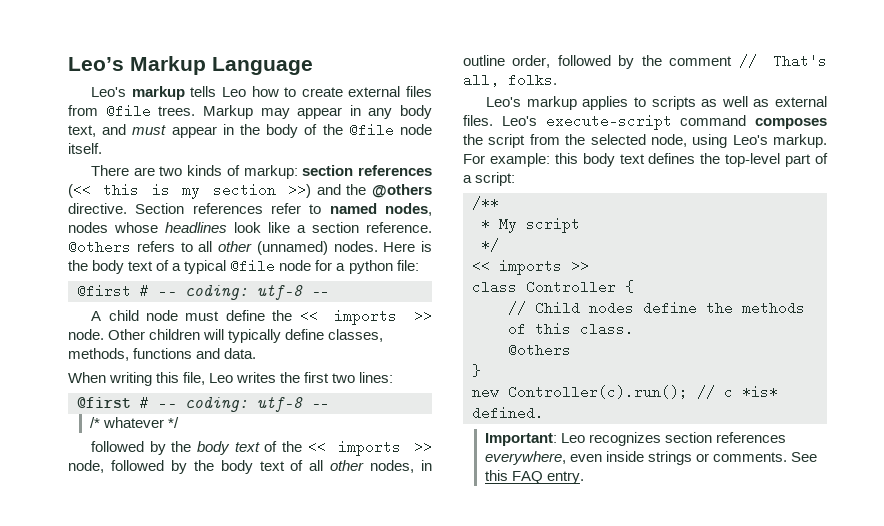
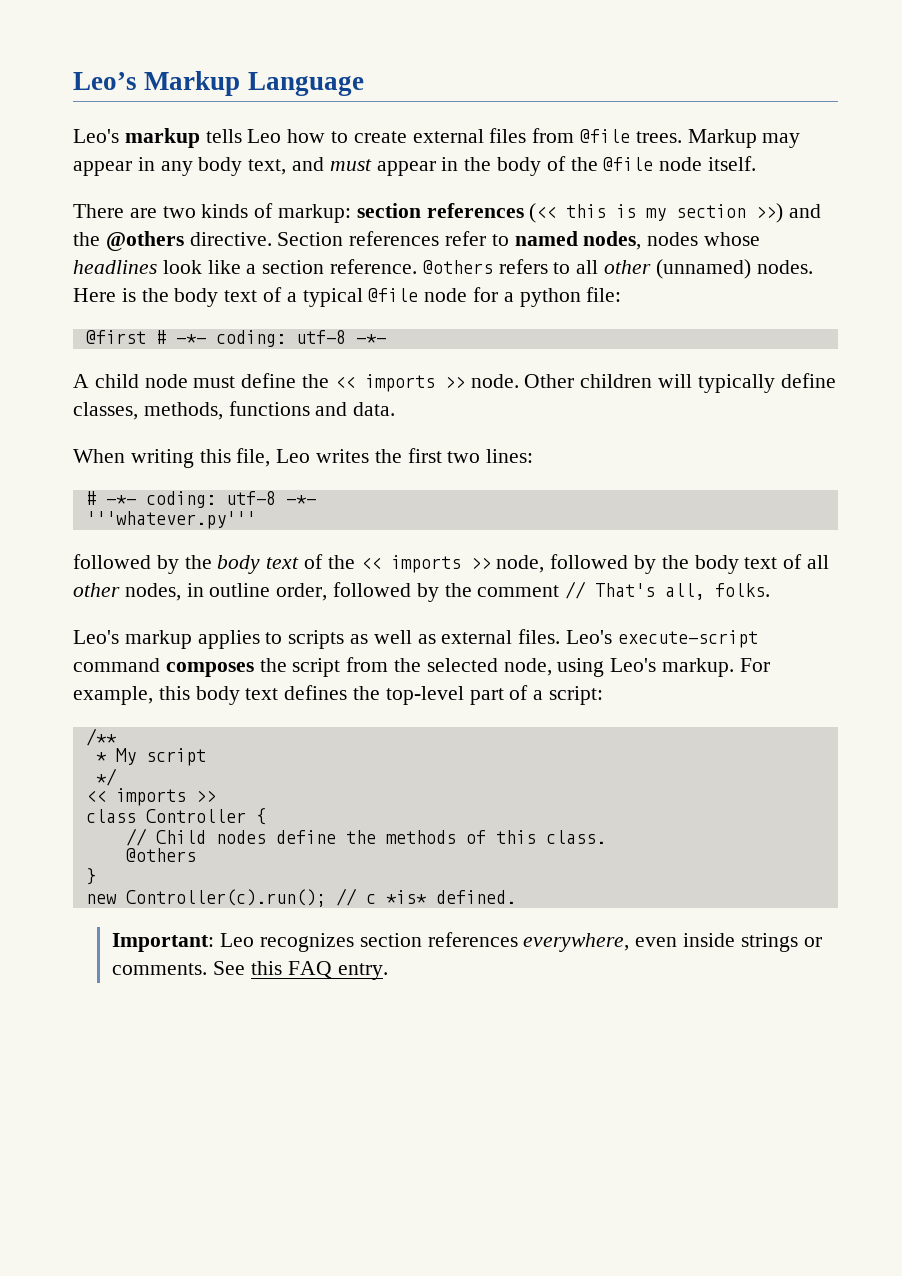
  Here is the body text of a typical @file node for a python file:
- @firѕt # -- coding: utf-8 --
+ @firѕt # -*- coding: utf-8 -*-
  When writing this file, Leo writes the first two lines:
- @first # -- coding: utf-8 --
- /* whatever */
+ # -*- coding: utf-8 -*-
+ '''whatever.py'''
- For example: this body text defines the top-level part of a script:
+ For example, this body text defines the top-level part of a script:

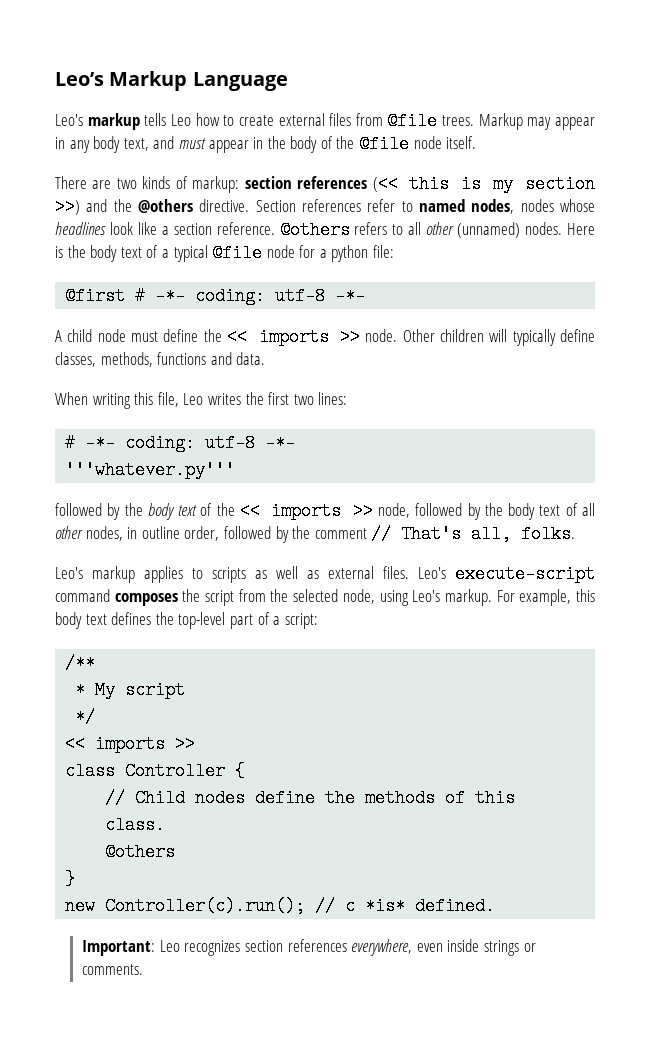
- See this FAQ entry.

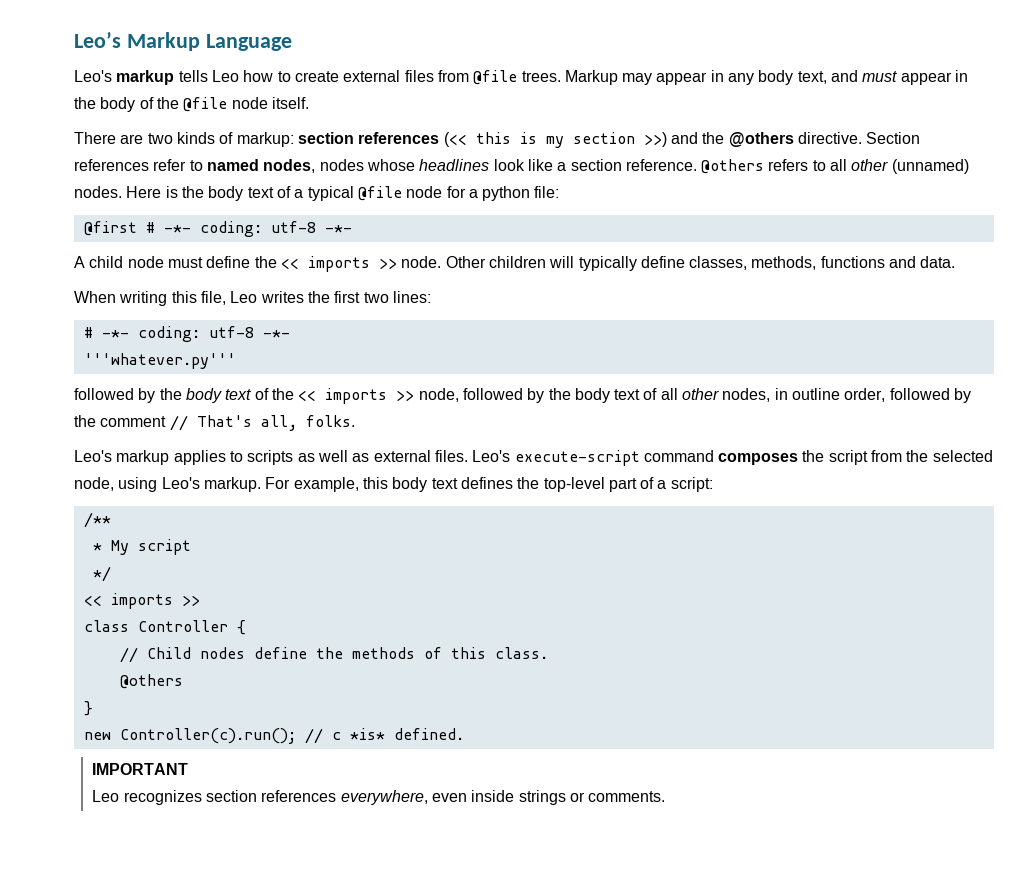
- Important: Leo recognizes section references everywhere, even inside strings or comments.
+ IMPORTANT
+ Leo recognizes section references everywhere, even inside strings or comments.

